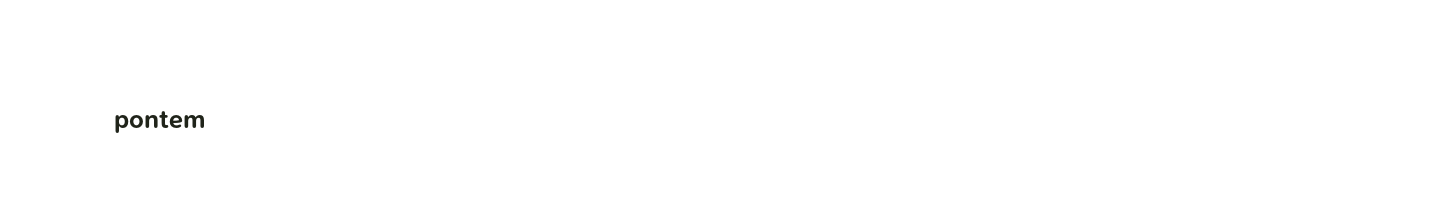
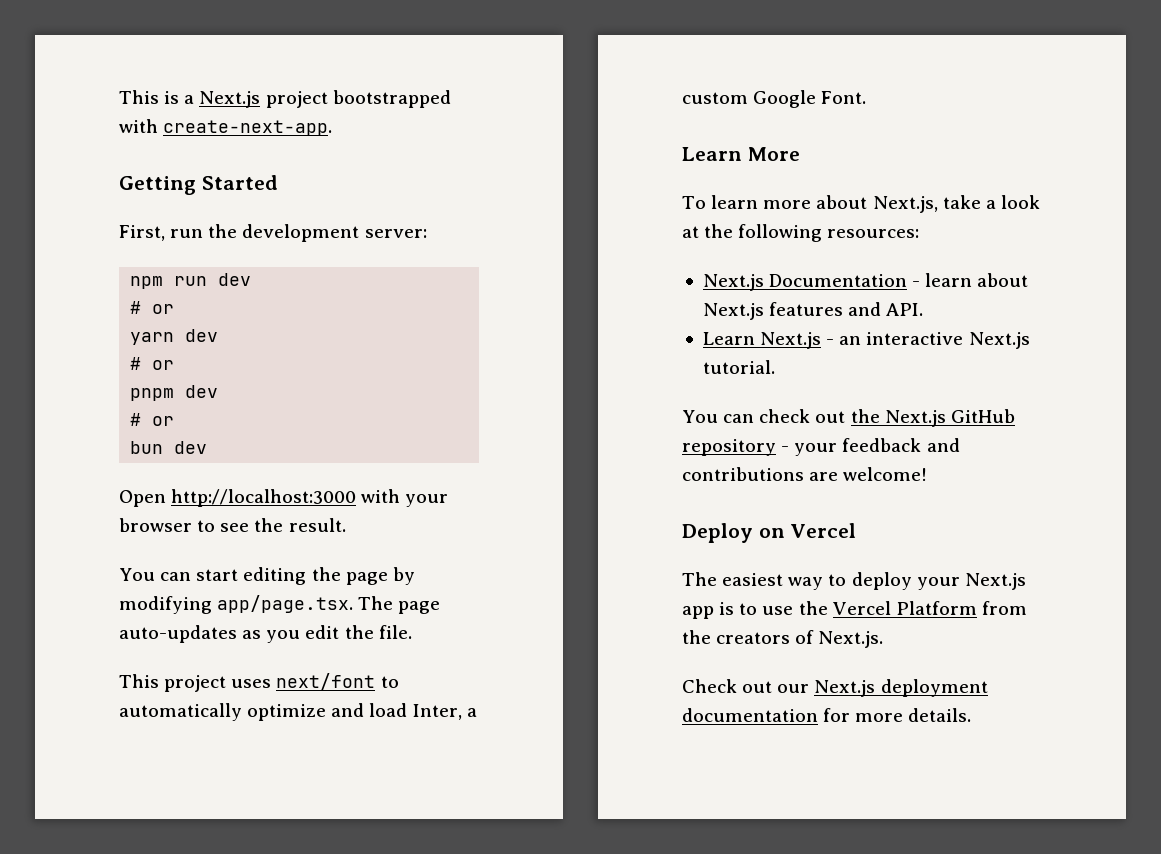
- pontem
+ This is a Next.js project bootstrapped with create-next-app.
+ Getting Started
+ First, run the development server:
+ npm run dev
+ # or
+ yarn dev
+ # or
+ pnpm dev
+ # or
+ bun dev
+ Open http://localhost:3000 with your browser to see the result.
+ You can start editing the page by modifying app/page.tsx. The page auto-updates as you edit the file.
+ This project uses next/font to automatically optimize and load Inter, a custom Google Font.
+ Learn More
+ To learn more about Next.js, take a look at the following resources:
+ Next.js Documentation - learn about Next.js features and API.
+ Learn Next.js - an interactive Next.js tutorial.
+ You can check out the Next.js GitHub repository - your feedback and contributions are welcome!
+ Deploy on Vercel
+ The easiest way to deploy your Next.js app is to use the Vercel Platform from the creators of Next.js.
+ Check out our Next.js deployment documentation for more details.

